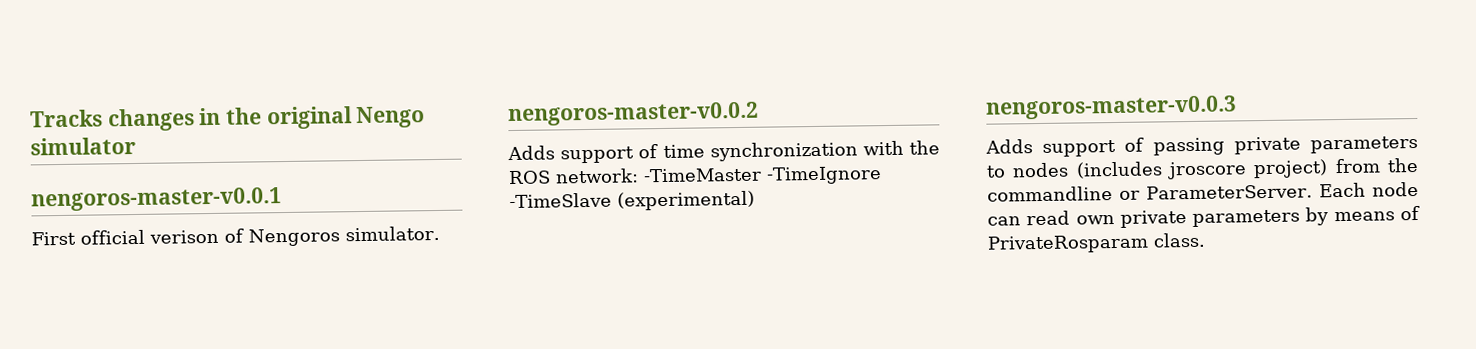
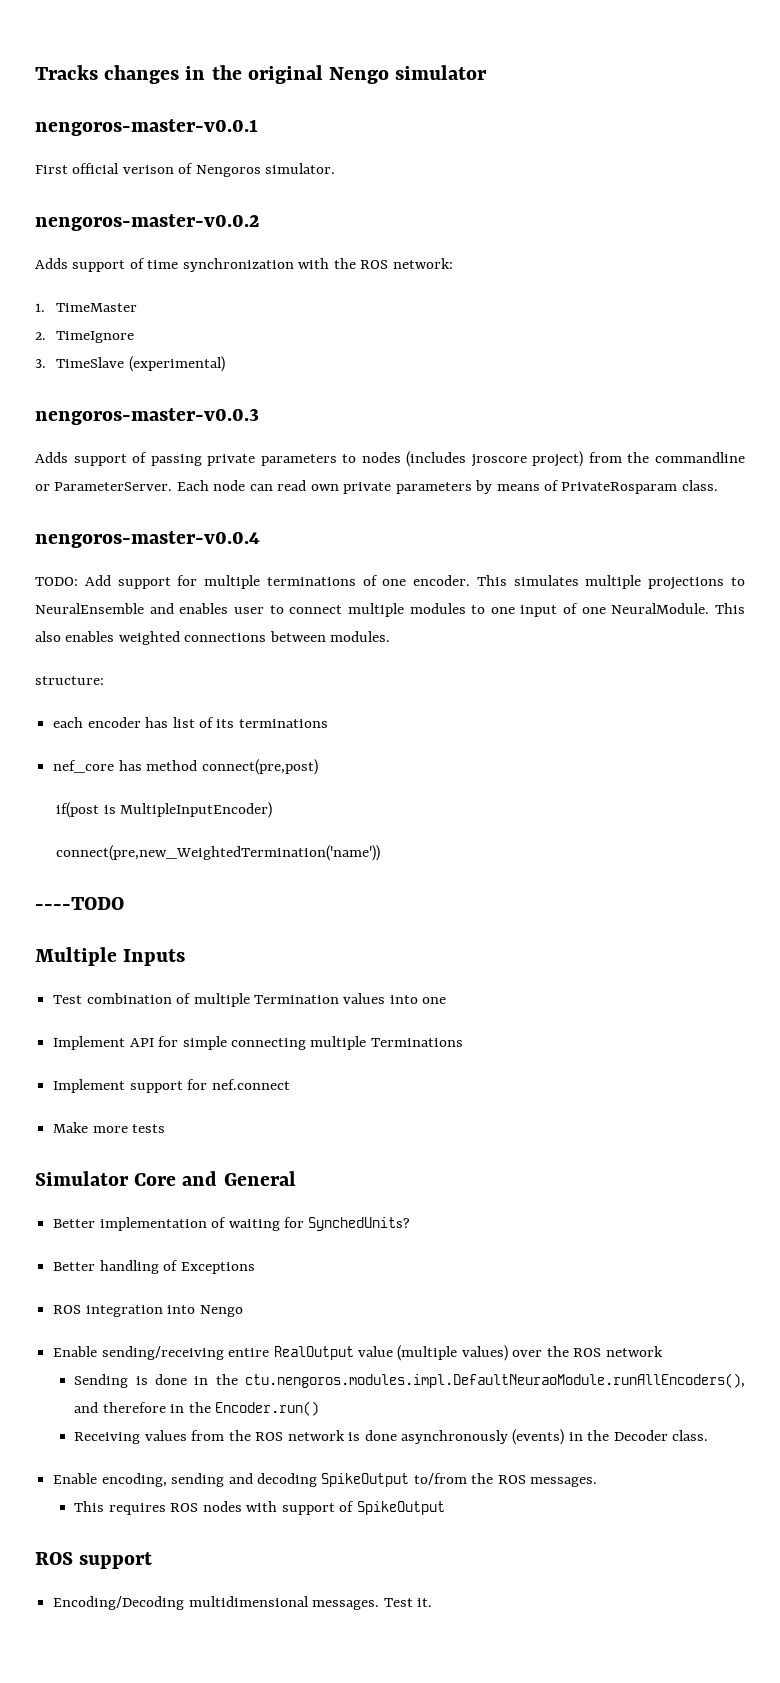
- Adds support of time synchronization with the ROS network: -TimeMaster -TimeIgnore -TimeSlave (experimental)
+ Adds support of time synchronization with the ROS network:
+ 1. TimeMaster
+ 2. TimeIgnore
+ 3. TimeSlave (experimental)
+ nengoros-master-v0.0.4
+ TODO: Add support for multiple terminations of one encoder. This simulates multiple projections to NeuralEnsemble and enables user to connect multiple modules to one input of one NeuralModule. This also enables weighted connections between modules.
+ structure:
+ each encoder has list of its terminations
+ nef_core has method connect(pre,post)
+ if(post is MultipleInputEncoder)
+ connect(pre,new_WeightedTermination('name'))
+ ----TODO
+ Multiple Inputs
+ Test combination of multiple Termination values into one
+ Implement API for simple connecting multiple Terminations
+ Implement support for nef.connect
+ Make more tests
+ Simulator Core and General
+ Better implementation of waiting for SynchedUnits?
+ Better handling of Exceptions
+ ROS integration into Nengo
+ Enable sending/receiving entire RealOutput value (multiple values) over the ROS network
+ Sending is done in the ctu.nengoros.modules.impl.DefaultNeuraoModule.runAllEncoders(), and therefore in the Encoder.run()
+ Receiving values from the ROS network is done asynchronously (events) in the Decoder class.
+ Enable encoding, sending and decoding SpikeOutput to/from the ROS messages.
+ This requires ROS nodes with support of SpikeOutput
+ ROS support
+ Encoding/Decoding multidimensional messages. Test it.

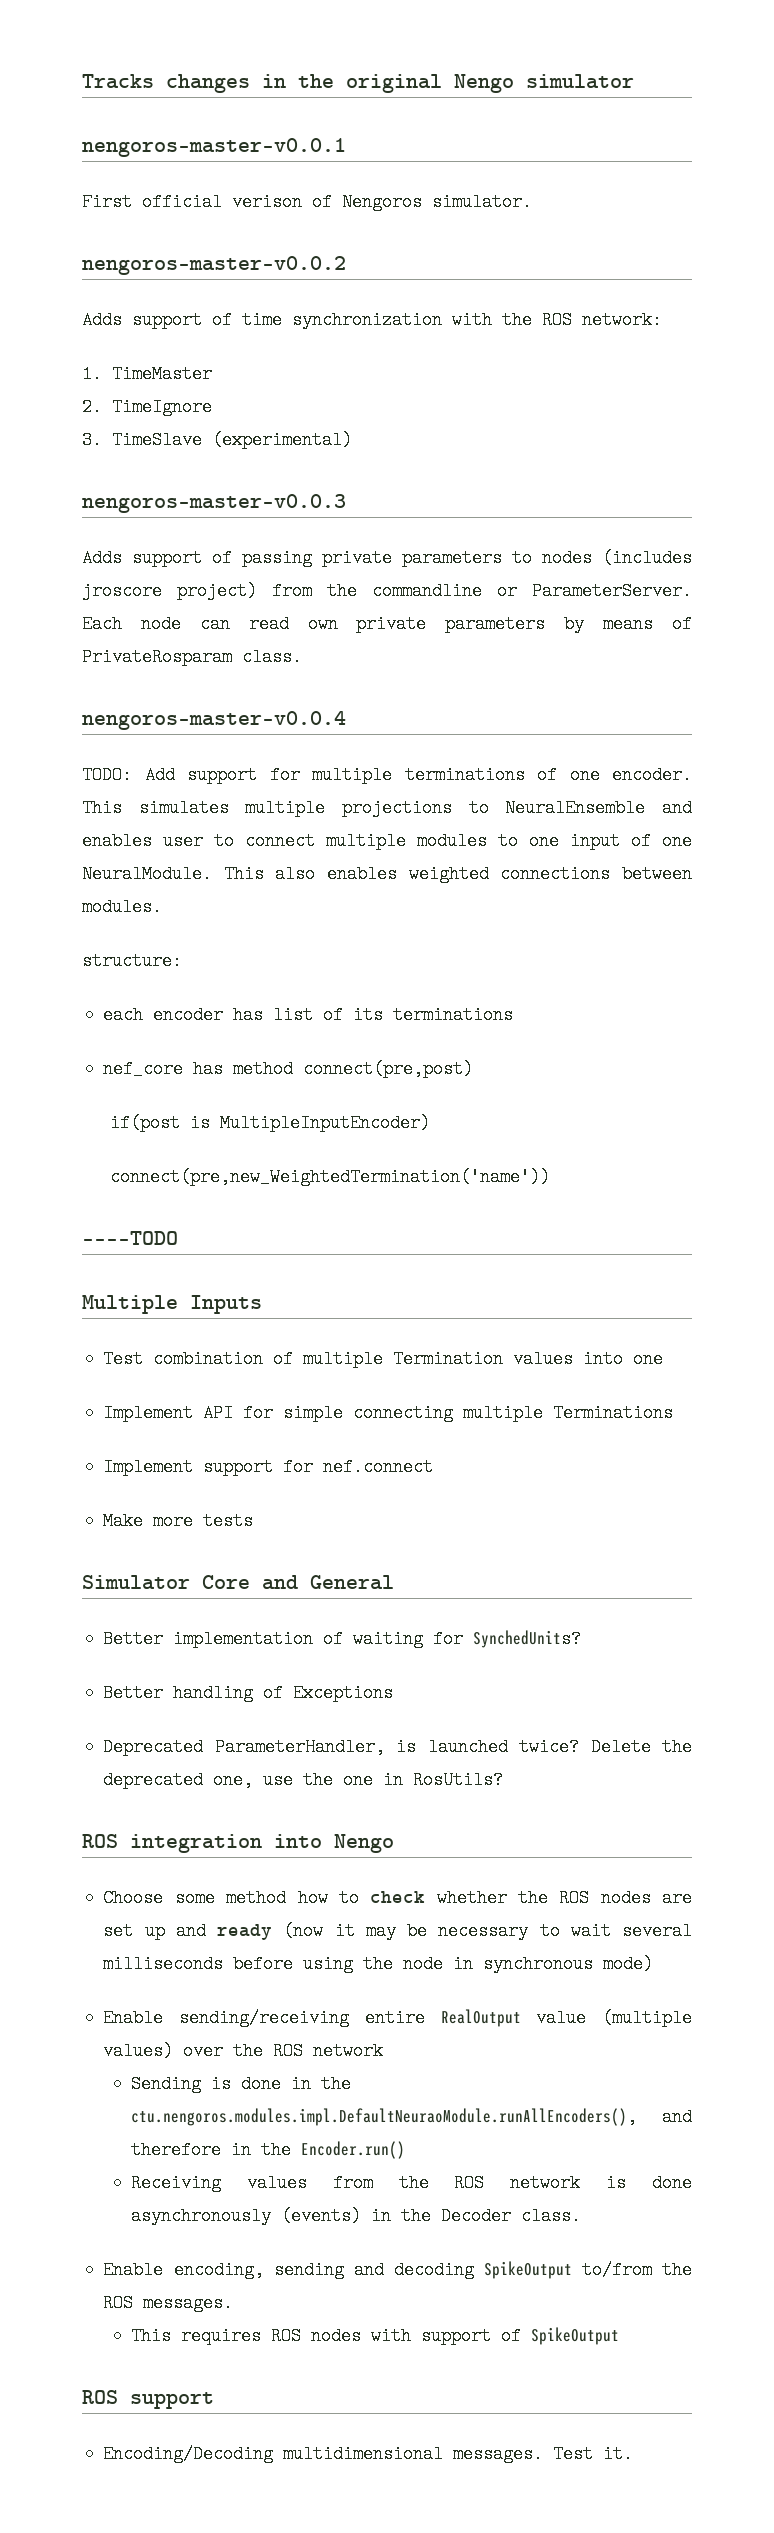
+ Deprecated ParameterHandler, is launched twice? Delete the deprecated one, use the one in RosUtils?
  ROS integration into Nengo
+ Choose some method how to check whether the ROS nodes are set up and ready (now it may be necessary to wait several milliseconds before using the node in synchronous mode)

